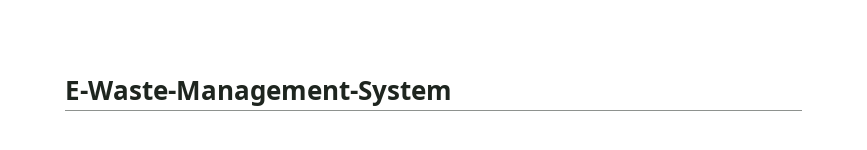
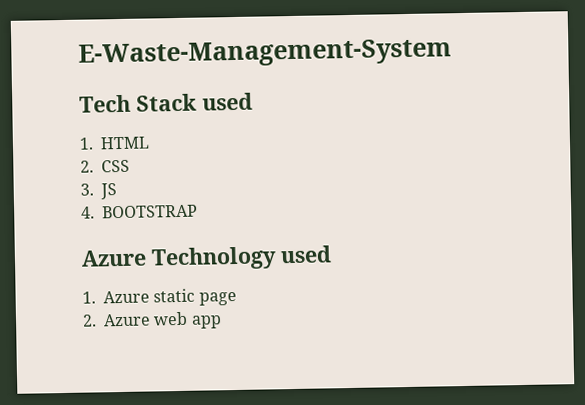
+ Tech Stack used
+ 1. HTML
+ 2. CSS
+ 3. JS
+ 4. BOOTSTRAP
+ Azure Technology used
+ 1. Azure static page
+ 2. Azure web app

